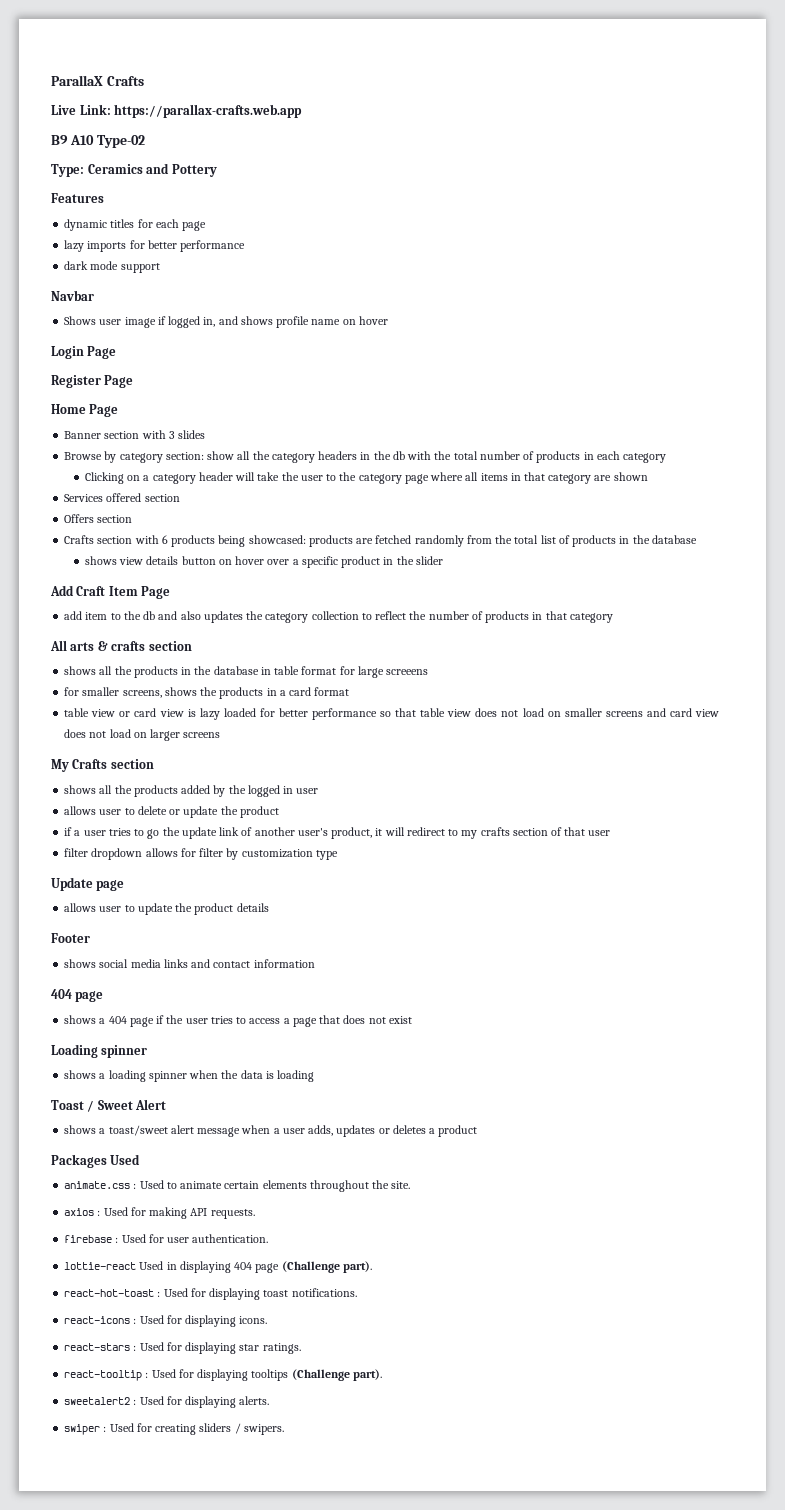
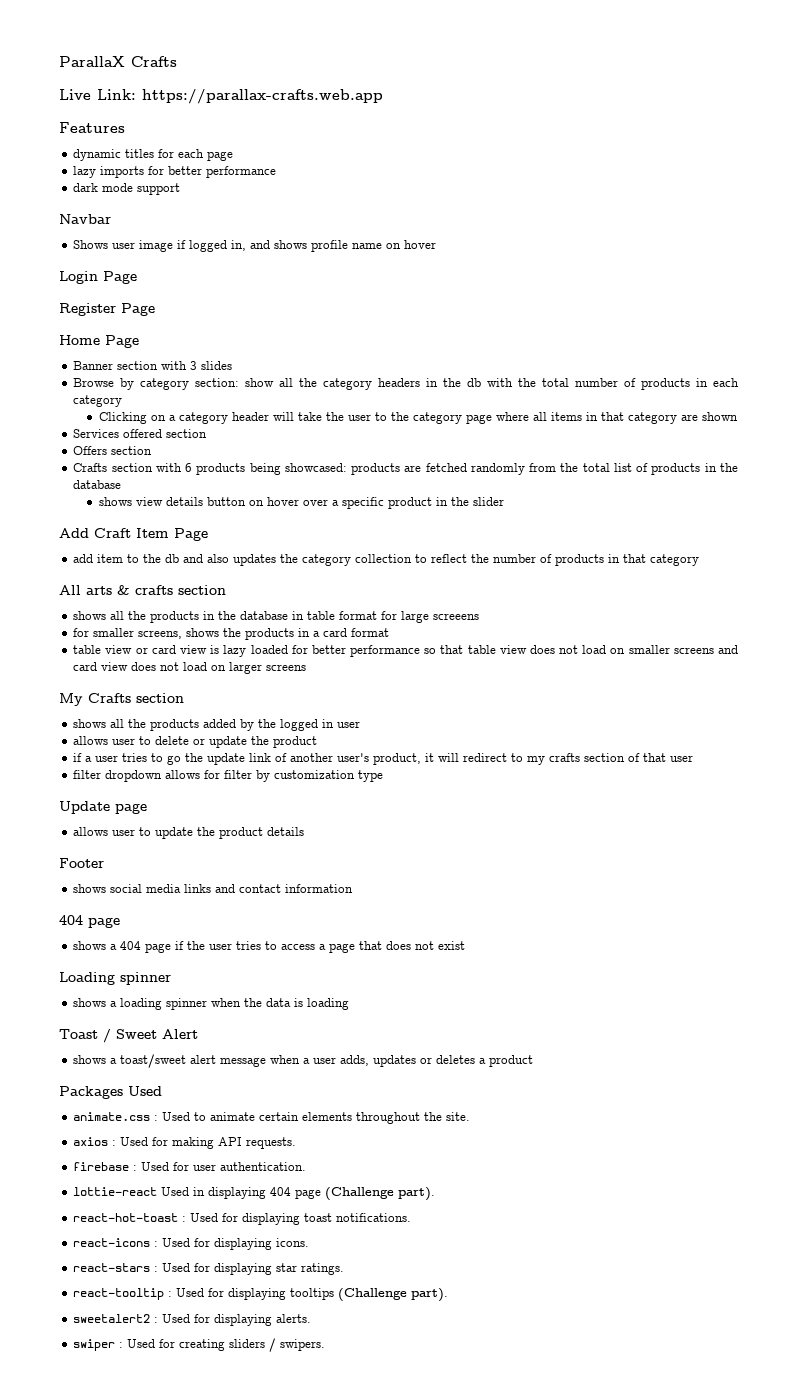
- B9 A10 Type-02
- Type: Ceramics and Pottery

